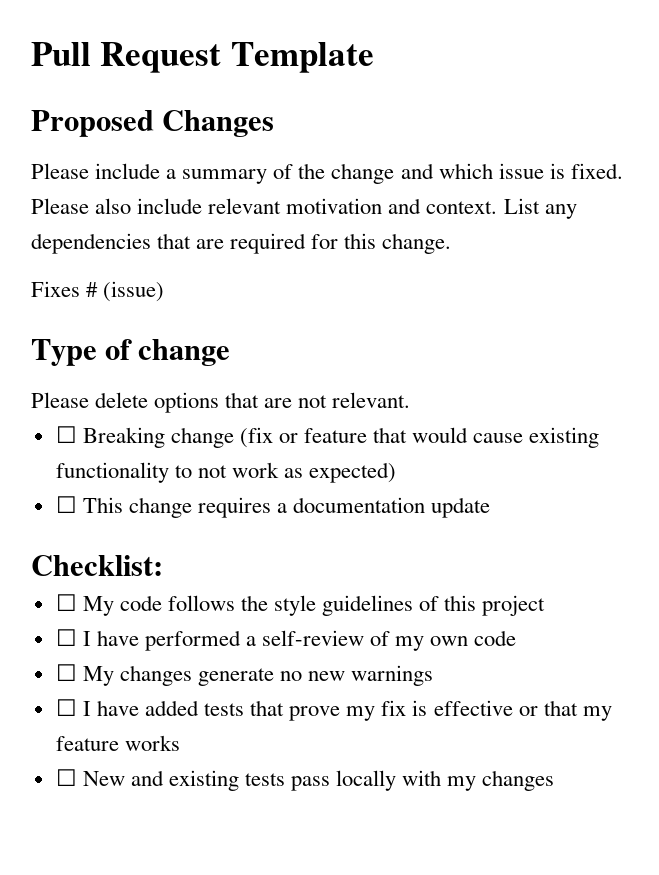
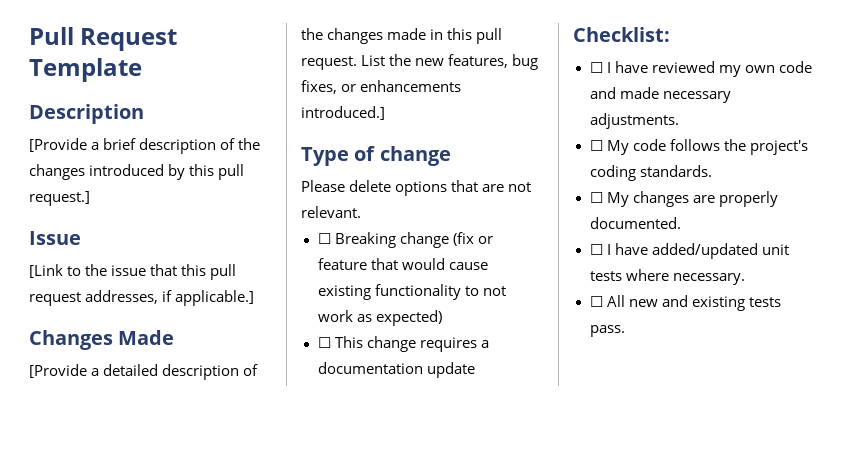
- Proposed Changes
- Please include a summary of the change and which issue is fixed. Please also include relevant motivation and context. List any dependencies that are required for this change.
- Fixes # (issue)
+ Description
+ [Provide a brief description of the changes introduced by this pull request.]
+ Issue
+ [Link to the issue that this pull request addresses, if applicable.]
+ Changes Made
+ [Provide a detailed description of the changes made in this pull request. List the new features, bug fixes, or enhancements introduced.]
+ ☐ I have reviewed my own code and made necessary adjustments.
- ☐ My code follows the style guidelines of this project
- ☐ I have performed a self-review of my own code
- ☐ My changes generate no new warnings
- ☐ I have added tests that prove my fix is effective or that my feature works
- ☐ New and existing tests pass locally with my changes
+ ☐ My code follows the project's coding standards.
+ ☐ My changes are properly documented.
+ ☐ I have added/updated unit tests where necessary.
+ ☐ All new and existing tests pass.

